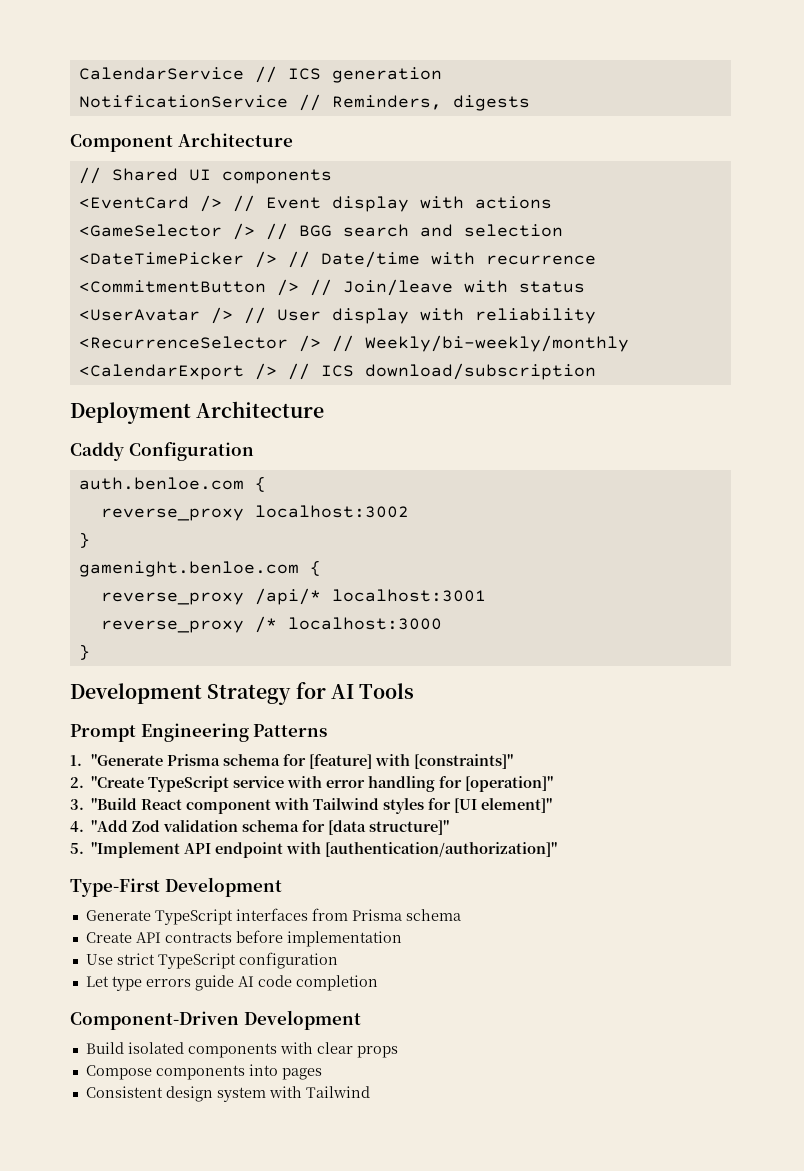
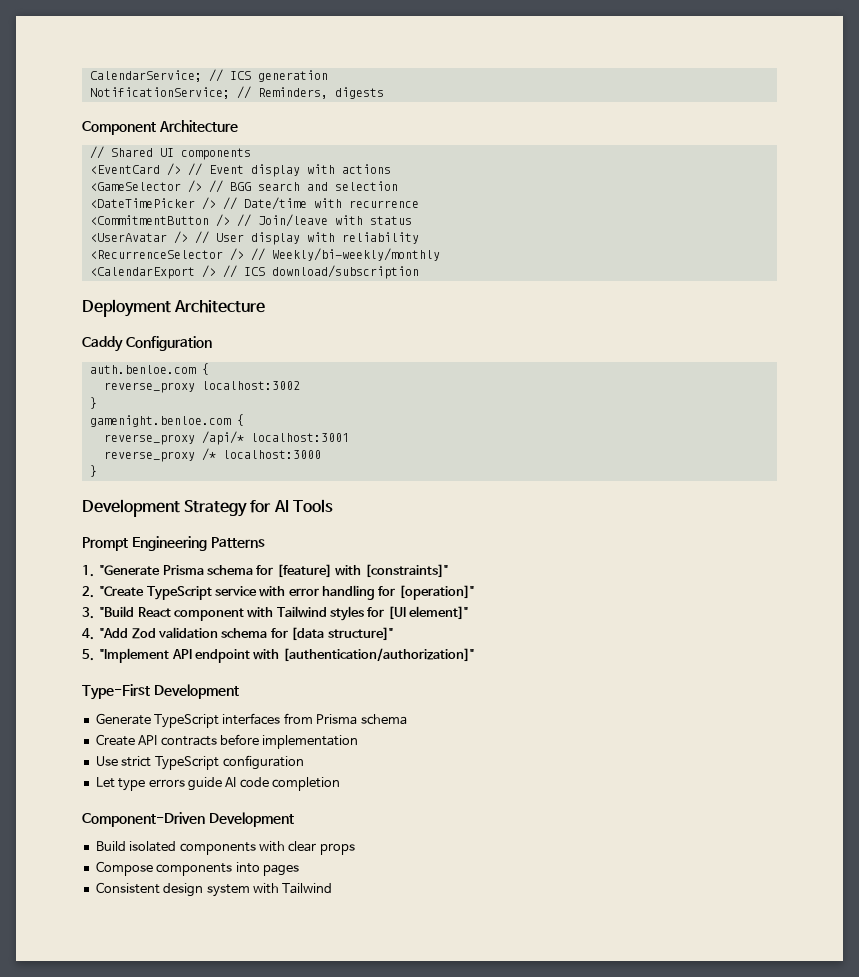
- CalendarService // ICS generation
+ CalendarService; // ICS generation
- NotificationService // Reminders, digests
+ NotificationService; // Reminders, digests

